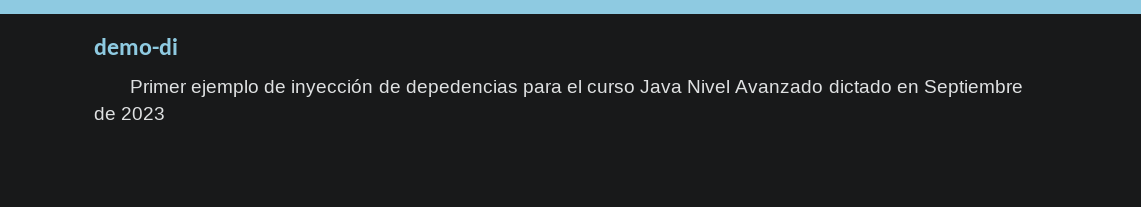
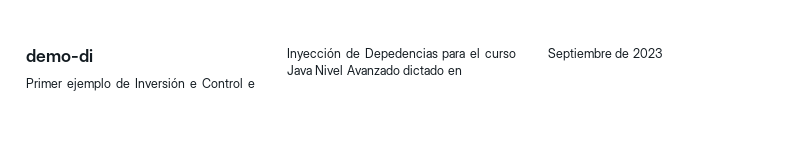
- Primer ejemplo de inyección de depedencias para el curso Java Nivel Avanzado dictado en Septiembre de 2023
+ Primer ejemplo de Inversión e Control e Inyección de Depedencias para el curso Java Nivel Avanzado dictado en Septiembre de 2023

